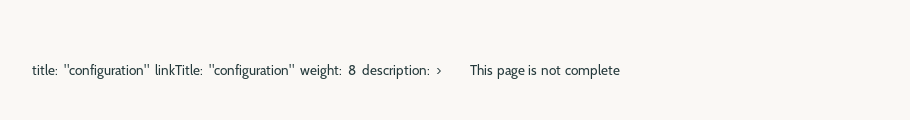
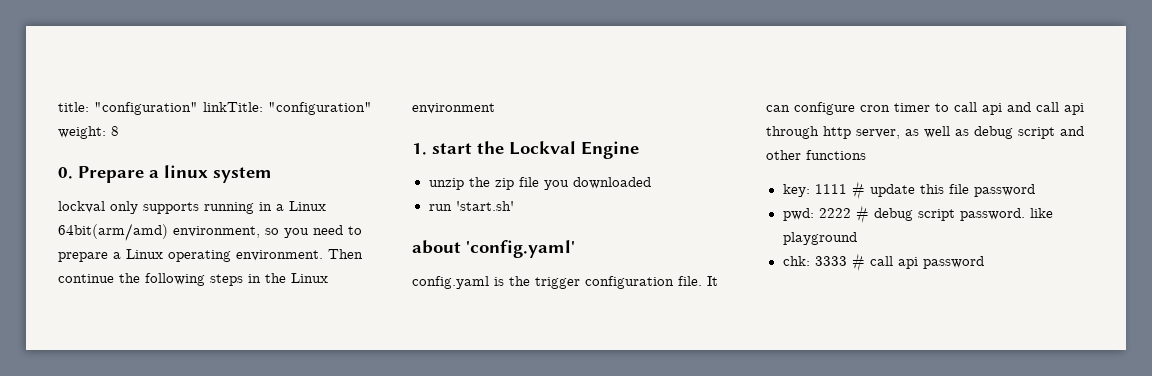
- title: "configuration" linkTitle: "configuration" weight: 8 description: > This page is not complete
+ title: "configuration" linkTitle: "configuration" weight: 8
+ 0. Prepare a linux system
+ lockval only supports running in a Linux 64bit(arm/amd) environment, so you need to prepare a Linux operating environment. Then continue the following steps in the Linux environment
+ 1. start the Lockval Engine
+ unzip the zip file you downloaded
+ run 'start.sh'
+ about 'config.yaml'
+ config.yaml is the trigger configuration file. It can configure cron timer to call api and call api through http server, as well as debug script and other functions
+ key: 1111 # update this file password
+ pwd: 2222 # debug script password. like playground
+ chk: 3333 # call api password

